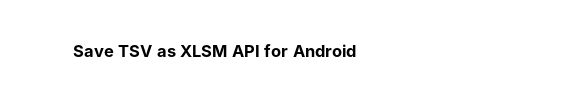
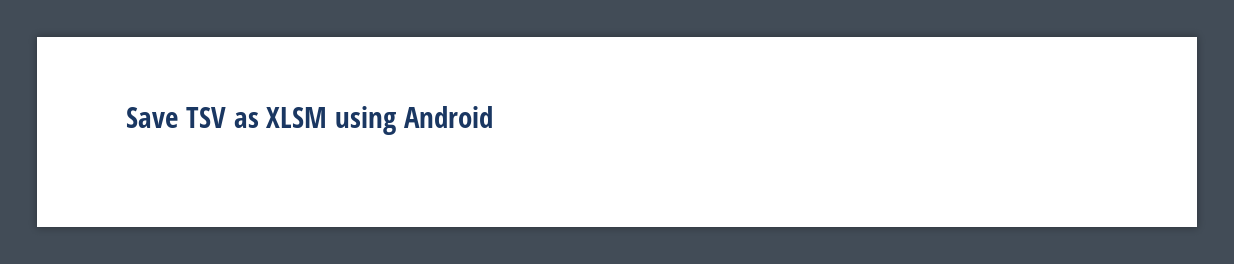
- Save TSV as XLSM API for Android
+ Save TSV as XLSM using Android

